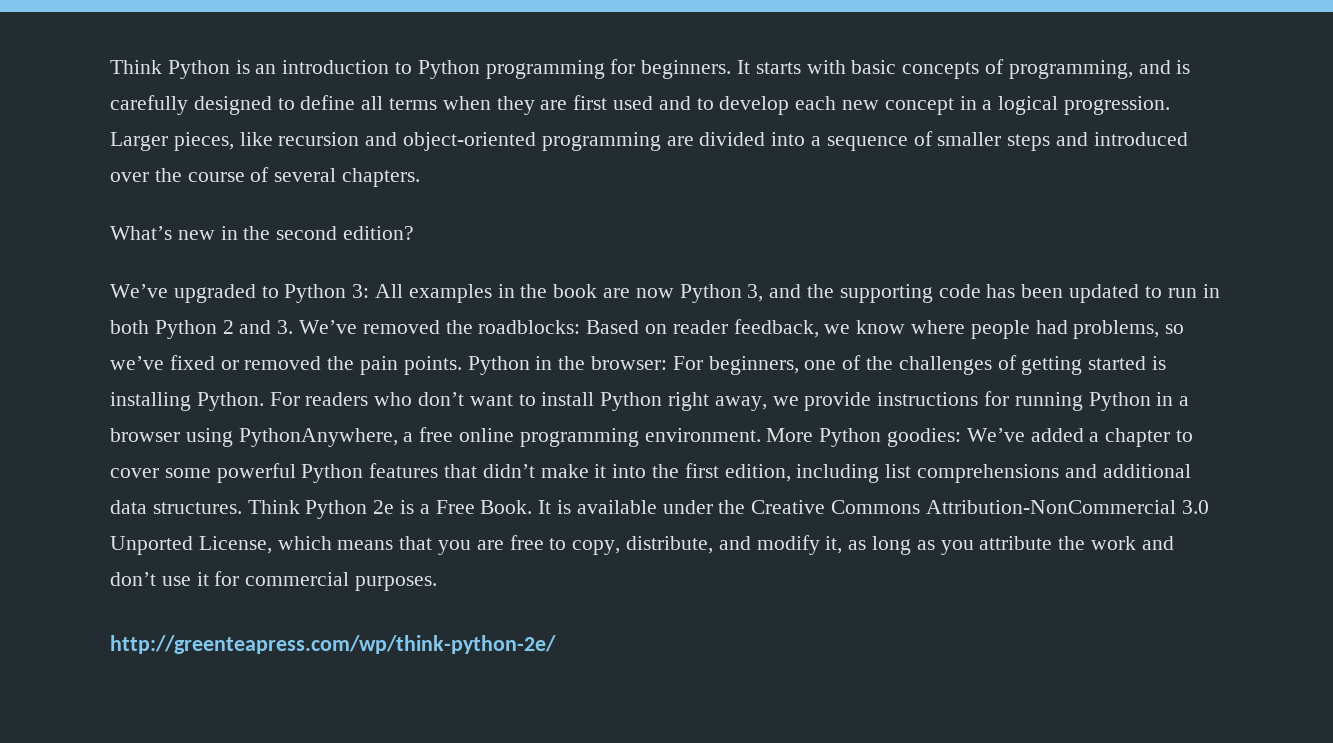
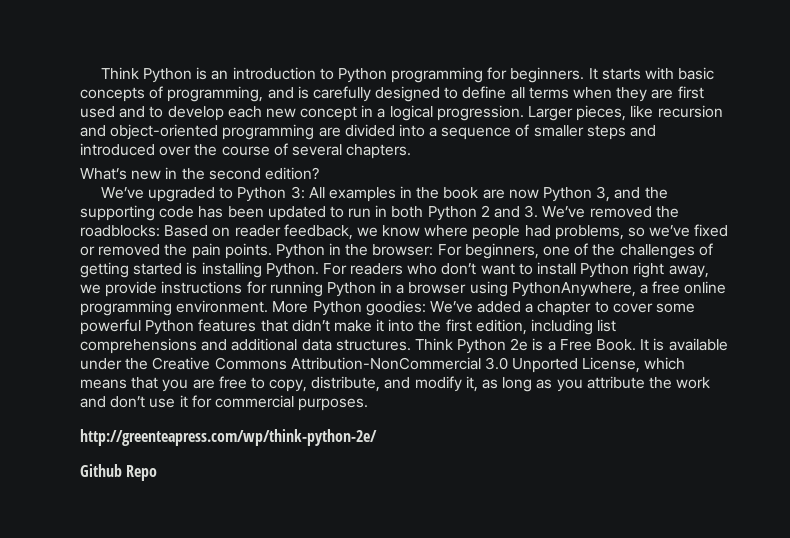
+ Github Repo

